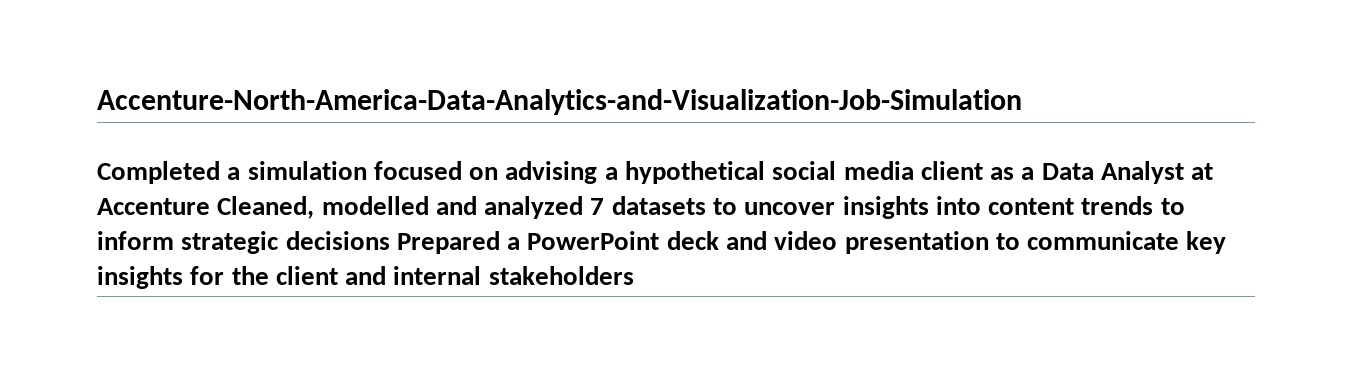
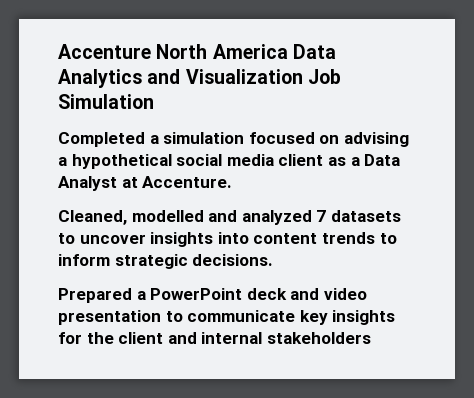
- Accenture-North-America-Data-Analytics-and-Visualization-Job-Simulation
+ Accenture North America Data Analytics and Visualization Job Simulation
- Completed a simulation focused on advising a hypothetical social media client as a Data Analyst at Accenture Cleaned, modelled and analyzed 7 datasets to uncover insights into content trends to inform strategic decisions Prepared a PowerPoint deck and video presentation to communicate key insights for the client and internal stakeholders
+ Completed a simulation focused on advising a hypothetical social media client as a Data Analyst at Accenture.
+ Cleaned, modelled and analyzed 7 datasets to uncover insights into content trends to inform strategic decisions.
+ Prepared a PowerPoint deck and video presentation to communicate key insights for the client and internal stakeholders

